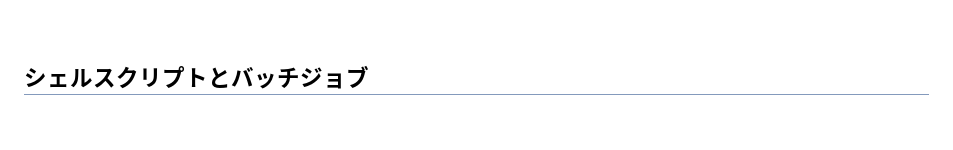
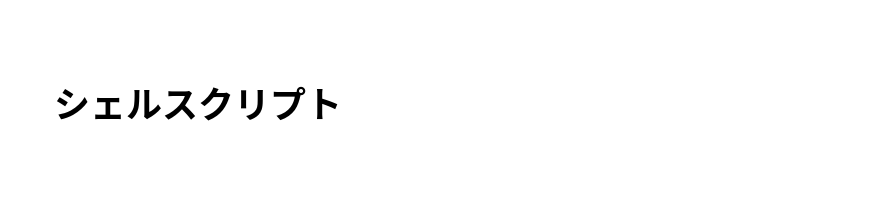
- シェルスクリプトとバッチジョブ
+ シェルスクリプト

